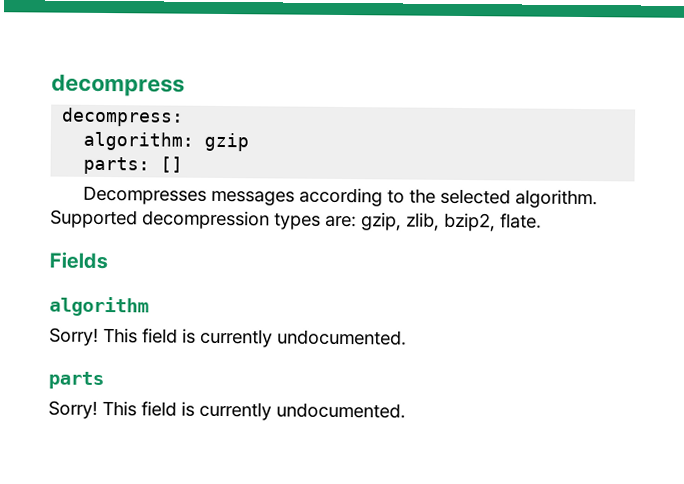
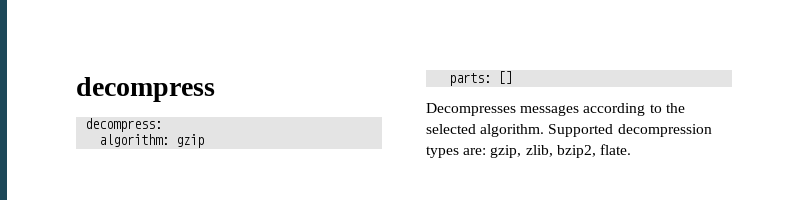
- Fields
- algorithm
- Sorry! This field is currently undocumented.
- parts
- Sorry! This field is currently undocumented.

